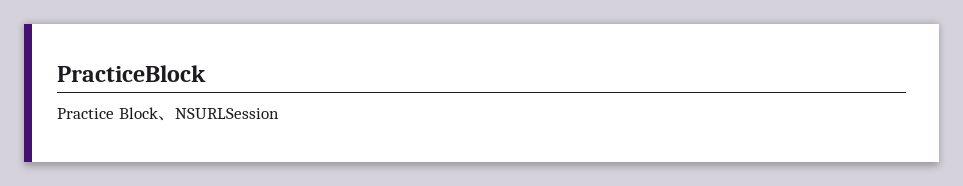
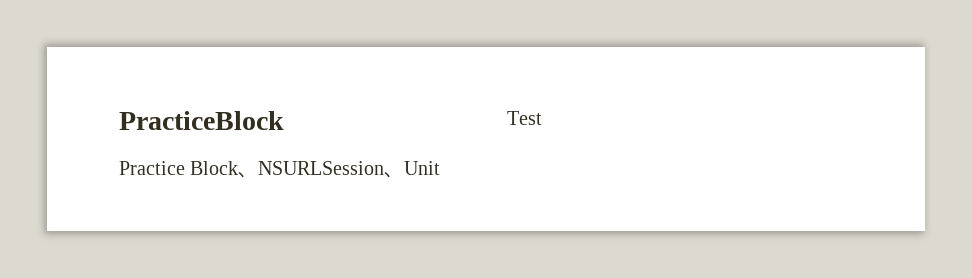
- Practice Block、NSURLSession
+ Practice Block、NSURLSession、Unit Test

